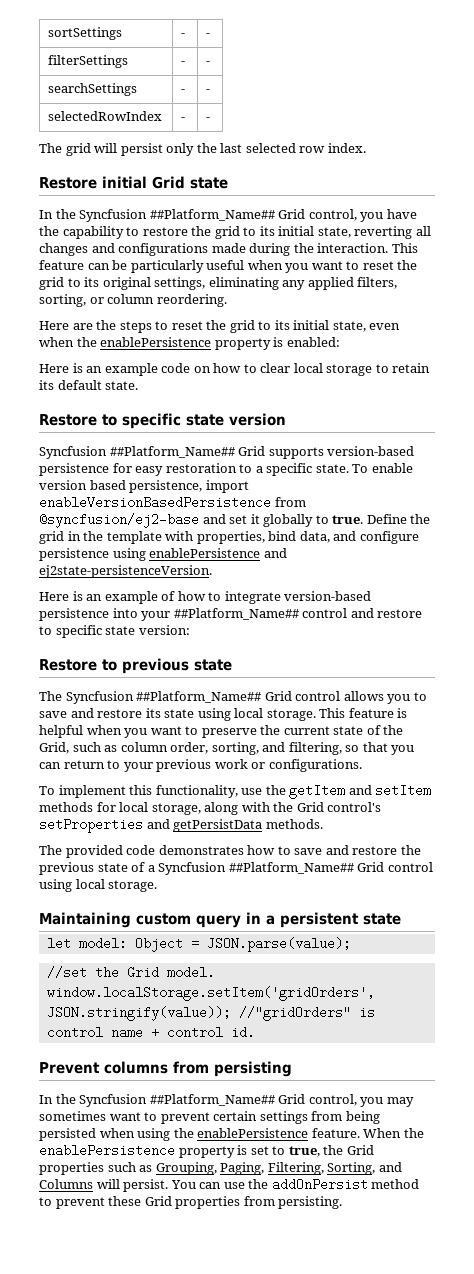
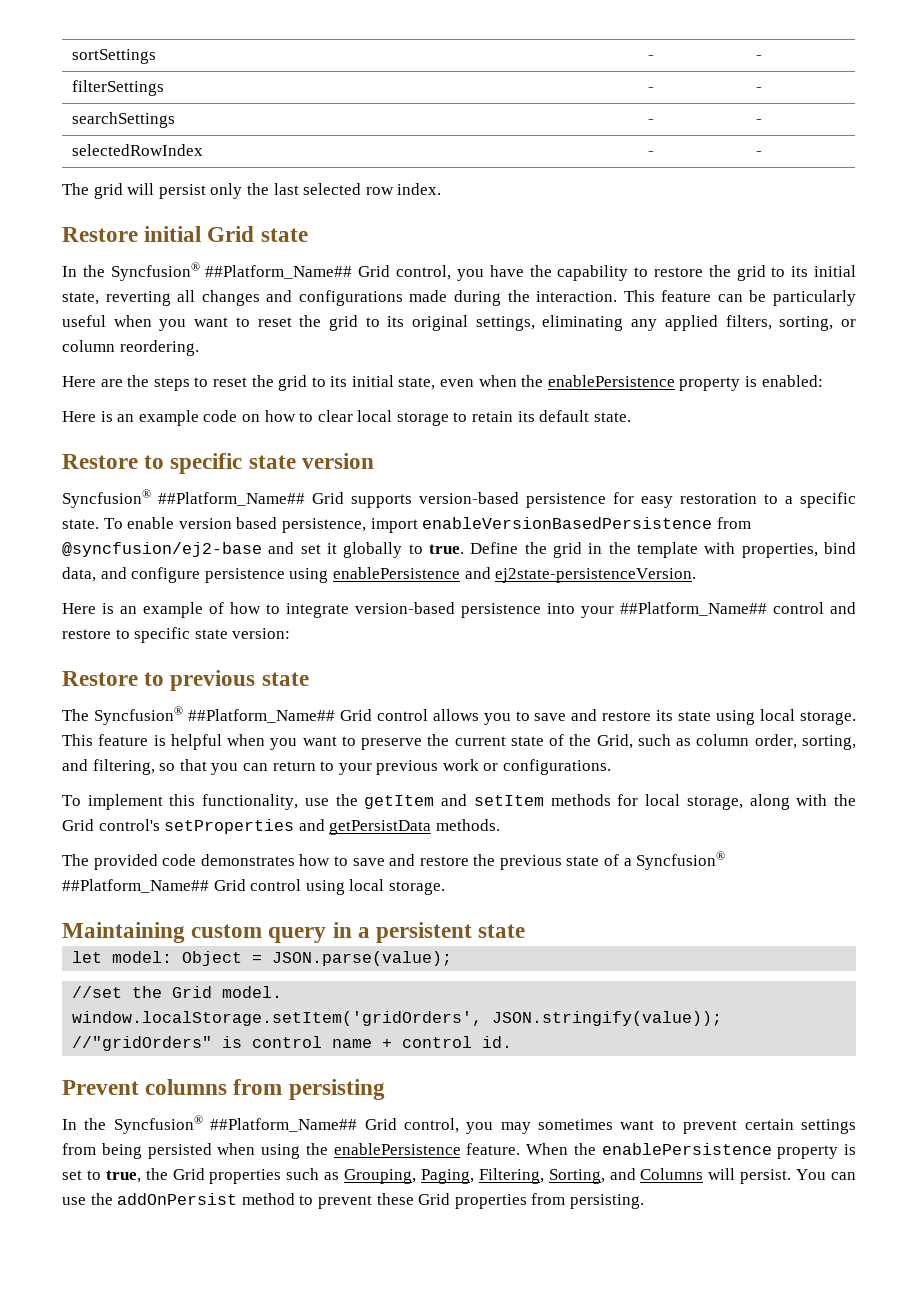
- In the Syncfusion ##Platform_Name## Grid control, you have the capability to restore the grid to its initial state, reverting all changes and configurations made during the interaction.
+ In the Syncfusion® ##Platform_Name## Grid control, you have the capability to restore the grid to its initial state, reverting all changes and configurations made during the interaction.
- Syncfusion ##Platform_Name## Grid supports version-based persistence for easy restoration to a specific state.
+ Syncfusion® ##Platform_Name## Grid supports version-based persistence for easy restoration to a specific state.
- The Syncfusion ##Platform_Name## Grid control allows you to save and restore its state using local storage.
+ The Syncfusion® ##Platform_Name## Grid control allows you to save and restore its state using local storage.
- The provided code demonstrates how to save and restore the previous state of a Syncfusion ##Platform_Name## Grid control using local storage.
+ The provided code demonstrates how to save and restore the previous state of a Syncfusion® ##Platform_Name## Grid control using local storage.
- In the Syncfusion ##Platform_Name## Grid control, you may sometimes want to prevent certain settings from being persisted when using the enablePersistence feature.
+ In the Syncfusion® ##Platform_Name## Grid control, you may sometimes want to prevent certain settings from being persisted when using the enablePersistence feature.

